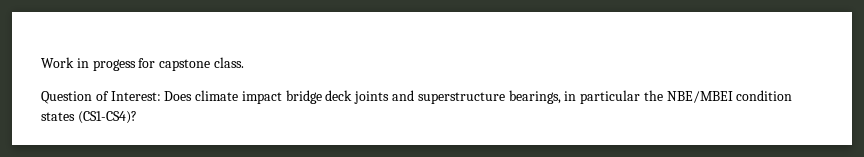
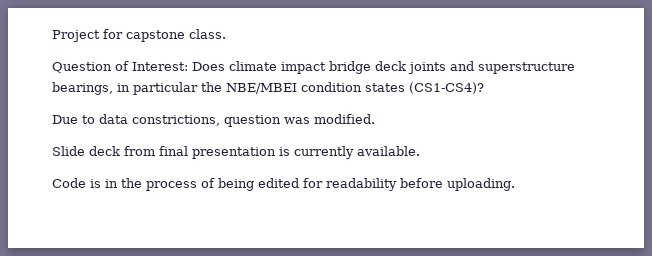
- Work in progess for capstone class.
+ Project for capstone class.
+ Due to data constrictions, question was modified.
+ Slide deck from final presentation is currently available.
+ Code is in the process of being edited for readability before uploading.

